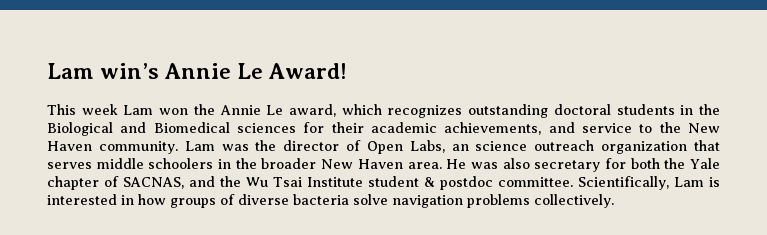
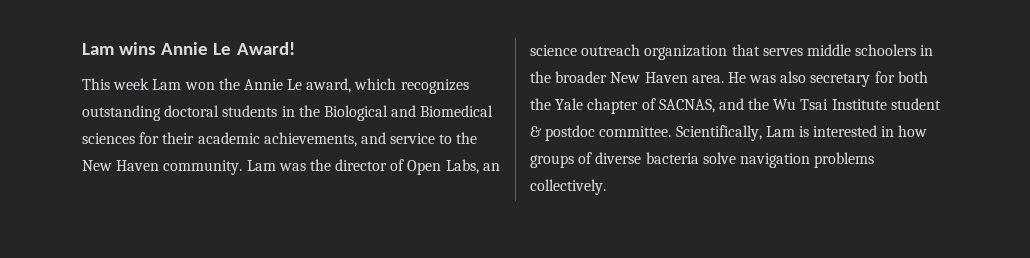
- Lam win’s Annie Le Award!
+ Lam wins Annie Le Award!

